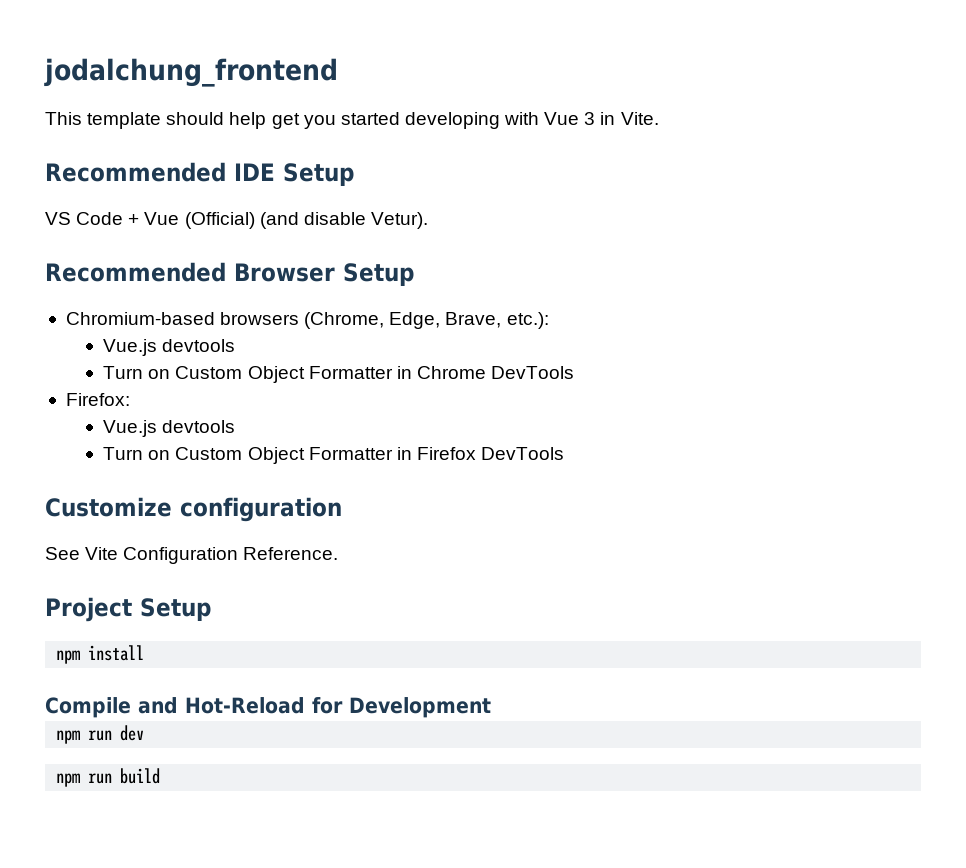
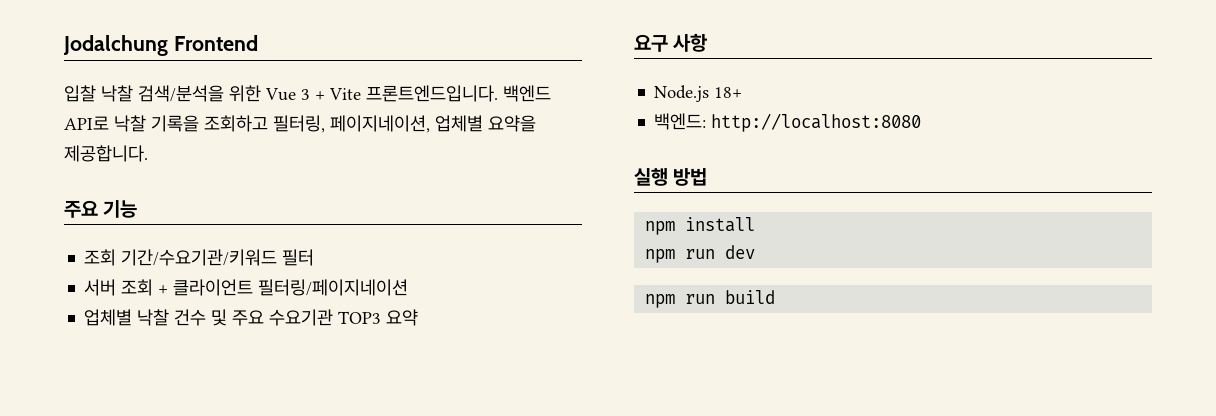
- jodalchung_frontend
- This template should help get you started developing with Vue 3 in Vite.
- Recommended IDE Setup
- VS Code + Vue (Official) (and disable Vetur).
- Recommended Browser Setup
- Chromium-based browsers (Chrome, Edge, Brave, etc.):
- Vue.js devtools
- Turn on Custom Object Formatter in Chrome DevTools
- Firefox:
- Vue.js devtools
- Turn on Custom Object Formatter in Firefox DevTools
- Customize configuration
- See Vite Configuration Reference.
- Project Setup
+ Jodalchung Frontend
+ 입찰 낙찰 검색/분석을 위한 Vue 3 + Vite 프론트엔드입니다. 백엔드 API로 낙찰 기록을 조회하고 필터링, 페이지네이션, 업체별 요약을 제공합니다.
+ 주요 기능
+ 조회 기간/수요기관/키워드 필터
+ 서버 조회 + 클라이언트 필터링/페이지네이션
+ 업체별 낙찰 건수 및 주요 수요기관 TOP3 요약
+ 요구 사항
+ Node.js 18+
+ 백엔드: http://localhost:8080
+ 실행 방법
  npm install
- Compile and Hot-Reload for Development

